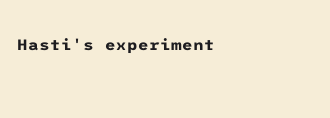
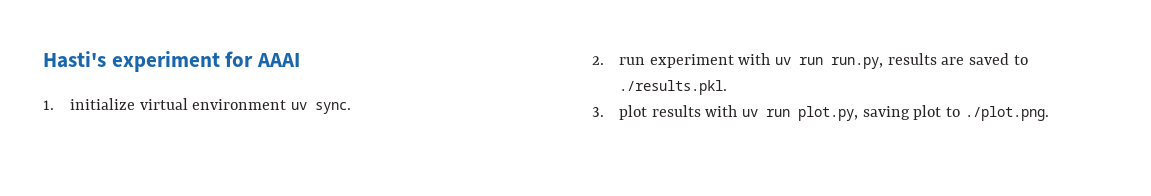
- Hasti's experiment
+ Hasti's experiment for AAAI
+ 1. initialize virtual environment uv sync.
+ 2. run experiment with uv run run.py, results are saved to ./results.pkl.
+ 3. plot results with uv run plot.py, saving plot to ./plot.png.

